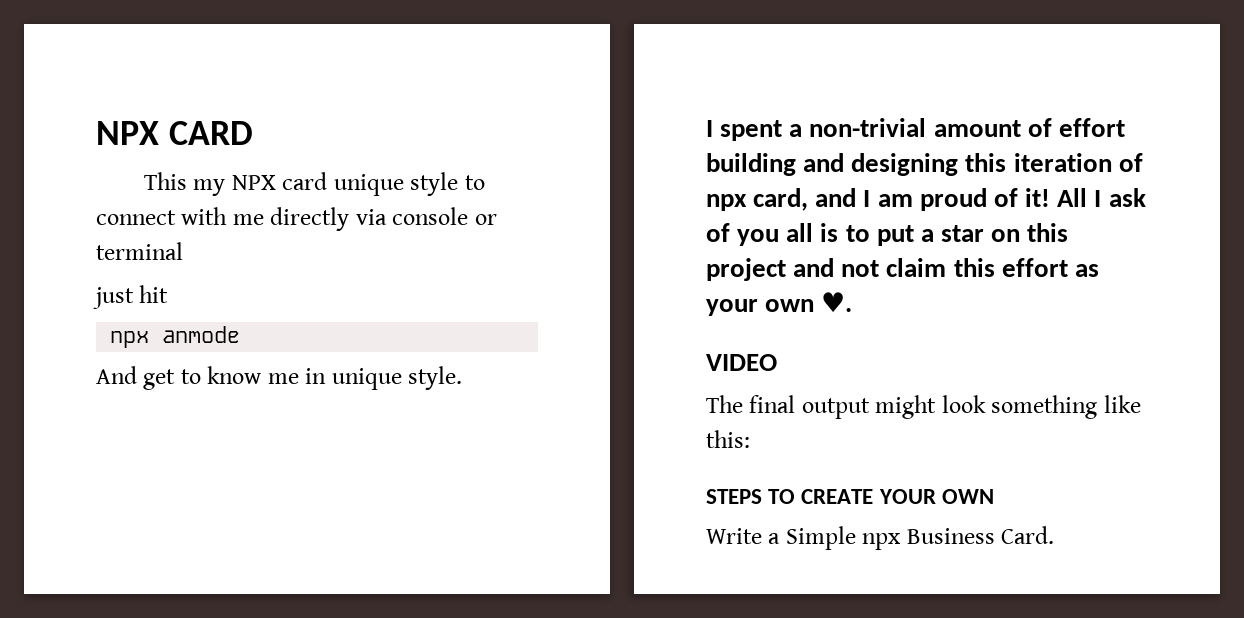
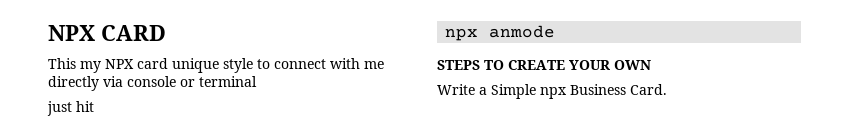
- And get to know me in unique style.
- I spent a non-trivial amount of effort building and designing this iteration of npx card, and I am proud of it! All I ask of you all is to put a star on this project and not claim this effort as your own ♥.
- VIDEO
- The final output might look something like this:

